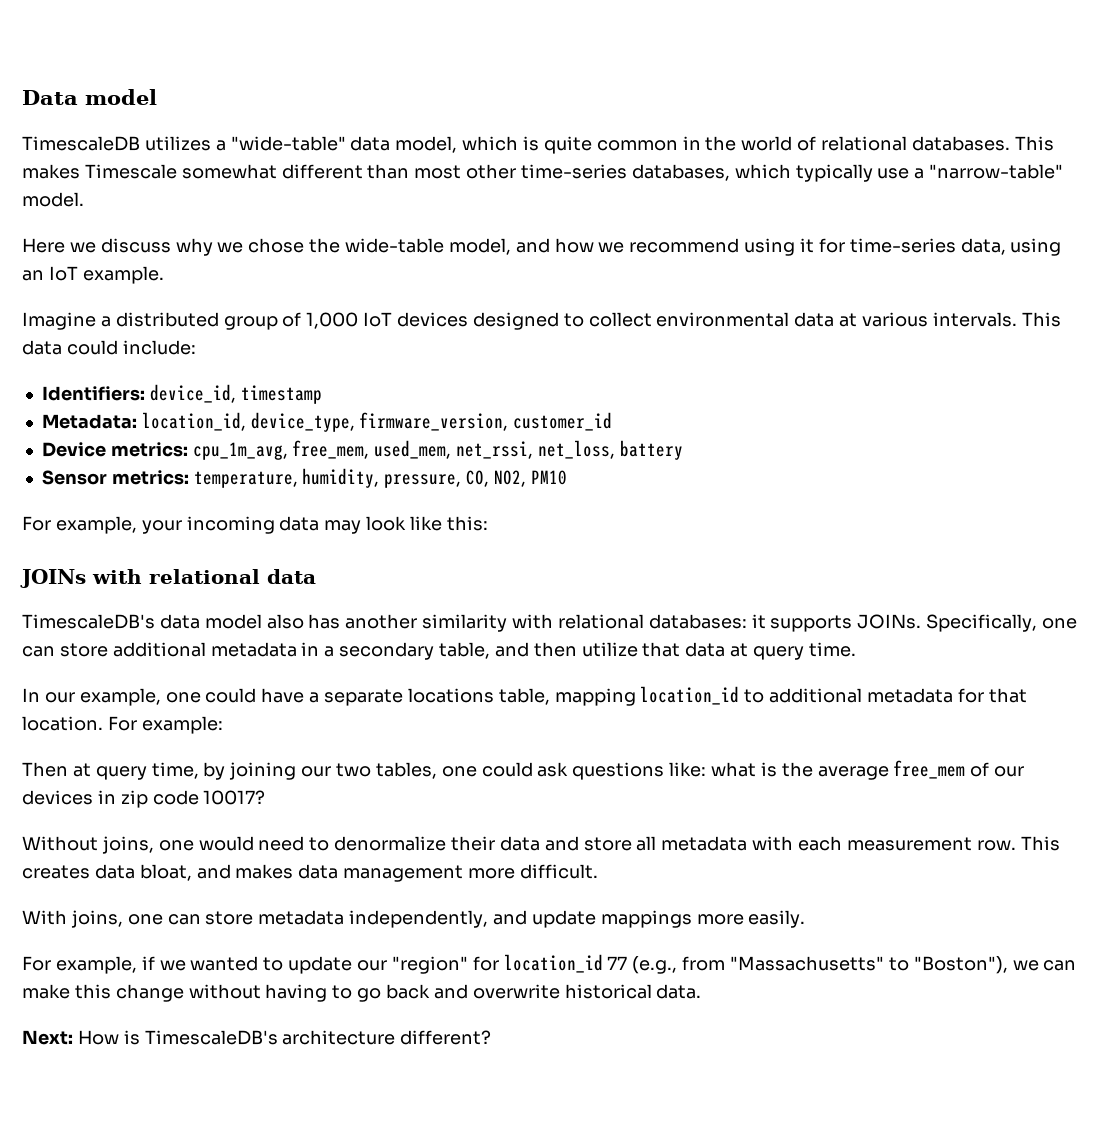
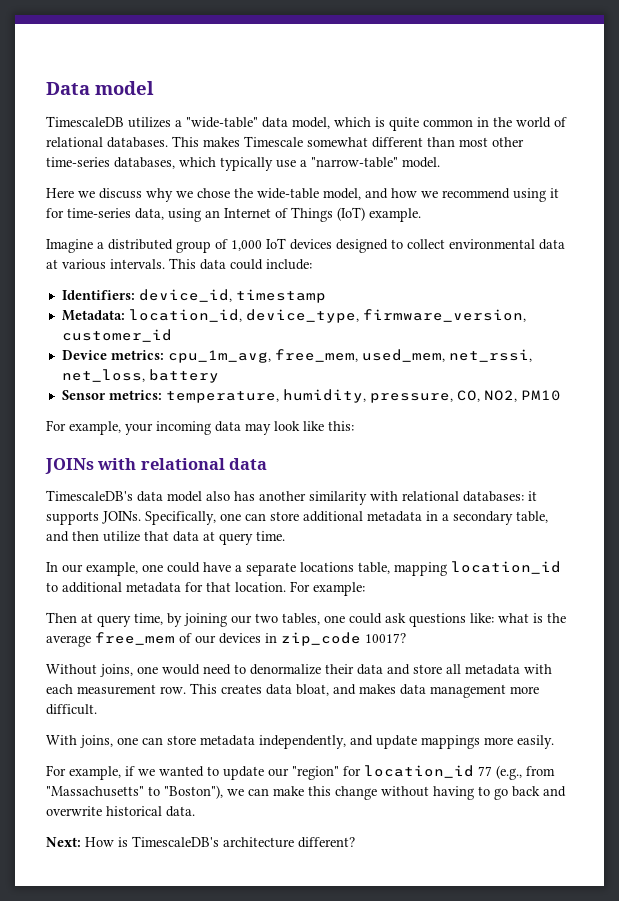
- Here we discuss why we chose the wide-table model, and how we recommend using it for time-series data, using an IoT example.
+ Here we discuss why we chose the wide-table model, and how we recommend using it for time-series data, using an Internet of Things (IoT) example.
- Then at query time, by joining our two tables, one could ask questions like: what is the average free_mem of our devices in zip code 10017?
+ Then at query time, by joining our two tables, one could ask questions like: what is the average free_mem of our devices in zip_code 10017?

